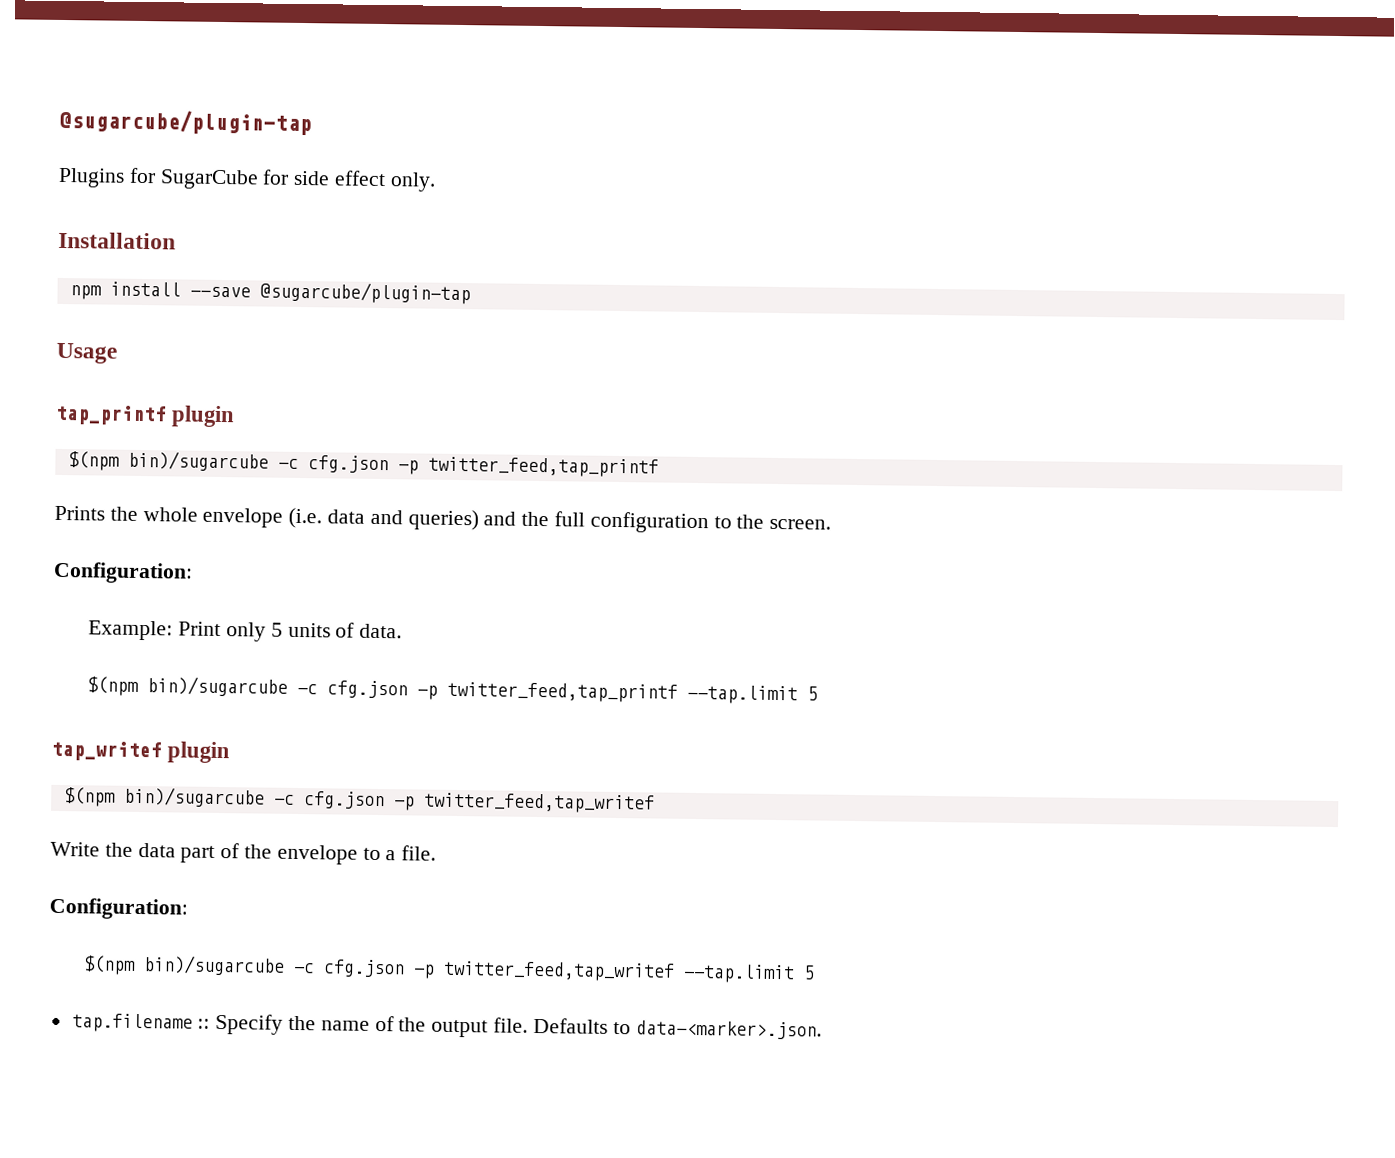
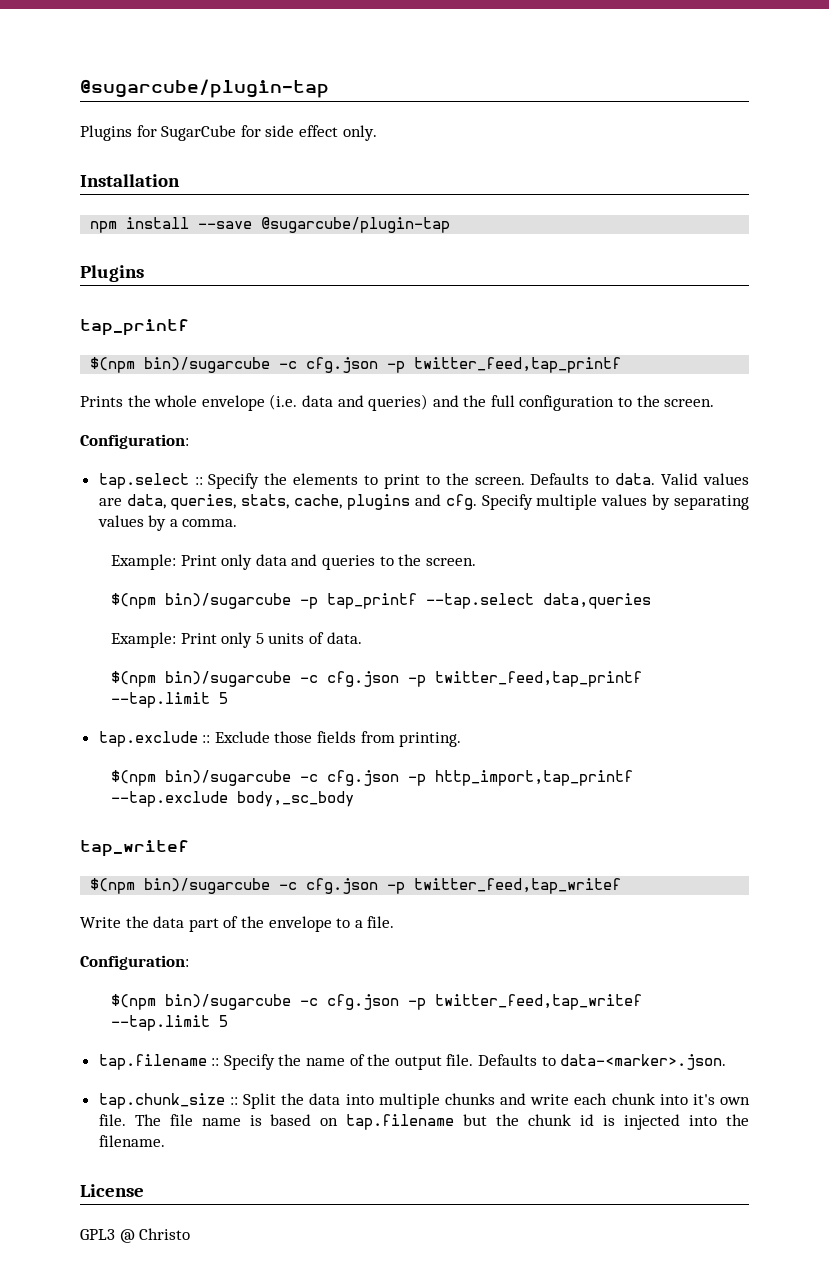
  npm install --save @sugarcube/plugin-tap
- Usage
- tap_printf plugin
+ Plugins
+ tap_printf
+ tap.select :: Specify the elements to print to the screen. Defaults to data. Valid values are data, queries, stats, cache, plugins and cfg. Specify multiple values by separating values by a comma.
+ Example: Print only data and queries to the screen.
+ $(npm bin)/sugarcube -p tap_printf --tap.select data,queries
+ tap.exclude :: Exclude those fields from printing.
+ $(npm bin)/sugarcube -c cfg.json -p http_import,tap_printf --tap.exclude body,_sc_body
- tap_writef plugin
+ tap_writef
+ tap.chunk_size :: Split the data into multiple chunks and write each chunk into it's own file. The file name is based on tap.filename but the chunk id is injected into the filename.
+ License
+ GPL3 @ Christo

